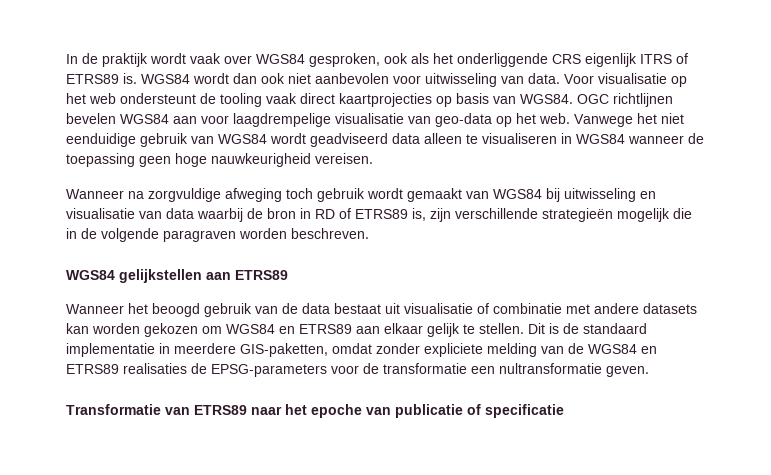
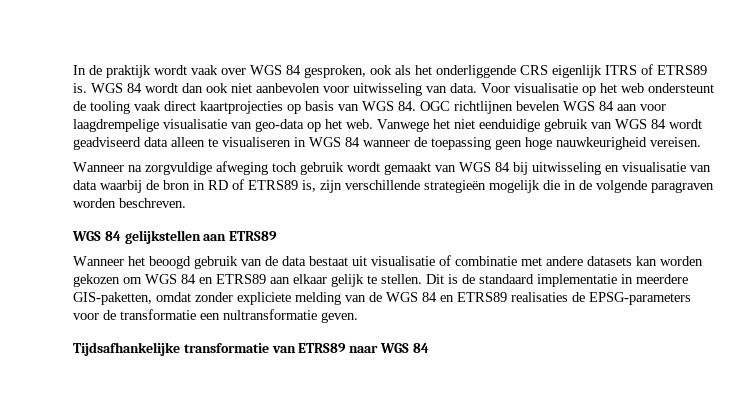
- In de praktijk wordt vaak over WGS84 gesproken, ook als het onderliggende CRS eigenlijk ITRS of ETRS89 is.
+ In de praktijk wordt vaak over WGS 84 gesproken, ook als het onderliggende CRS eigenlijk ITRS of ETRS89 is.
- WGS84 wordt dan ook niet aanbevolen voor uitwisseling van data.
+ WGS 84 wordt dan ook niet aanbevolen voor uitwisseling van data.
- Voor visualisatie op het web ondersteunt de tooling vaak direct kaartprojecties op basis van WGS84. OGC richtlijnen bevelen WGS84 aan voor laagdrempelige visualisatie van geo-data op het web.
+ Voor visualisatie op het web ondersteunt de tooling vaak direct kaartprojecties op basis van WGS 84. OGC richtlijnen bevelen WGS 84 aan voor laagdrempelige visualisatie van geo-data op het web.
- Vanwege het niet eenduidige gebruik van WGS84 wordt geadviseerd data alleen te visualiseren in WGS84 wanneer de toepassing geen hoge nauwkeurigheid vereisen.
+ Vanwege het niet eenduidige gebruik van WGS 84 wordt geadviseerd data alleen te visualiseren in WGS 84 wanneer de toepassing geen hoge nauwkeurigheid vereisen.
- Wanneer na zorgvuldige afweging toch gebruik wordt gemaakt van WGS84 bij uitwisseling en visualisatie van data waarbij de bron in RD of ETRS89 is, zijn verschillende strategieën mogelijk die in de volgende paragraven worden beschreven.
+ Wanneer na zorgvuldige afweging toch gebruik wordt gemaakt van WGS 84 bij uitwisseling en visualisatie van data waarbij de bron in RD of ETRS89 is, zijn verschillende strategieën mogelijk die in de volgende paragraven worden beschreven.
- WGS84 gelijkstellen aan ETRS89
+ WGS 84 gelijkstellen aan ETRS89
- Wanneer het beoogd gebruik van de data bestaat uit visualisatie of combinatie met andere datasets kan worden gekozen om WGS84 en ETRS89 aan elkaar gelijk te stellen.
+ Wanneer het beoogd gebruik van de data bestaat uit visualisatie of combinatie met andere datasets kan worden gekozen om WGS 84 en ETRS89 aan elkaar gelijk te stellen.
- Dit is de standaard implementatie in meerdere GIS-paketten, omdat zonder expliciete melding van de WGS84 en ETRS89 realisaties de EPSG-parameters voor de transformatie een nultransformatie geven.
+ Dit is de standaard implementatie in meerdere GIS-paketten, omdat zonder expliciete melding van de WGS 84 en ETRS89 realisaties de EPSG-parameters voor de transformatie een nultransformatie geven.
- Transformatie van ETRS89 naar het epoche van publicatie of specificatie
+ Tijdsafhankelijke transformatie van ETRS89 naar WGS 84

